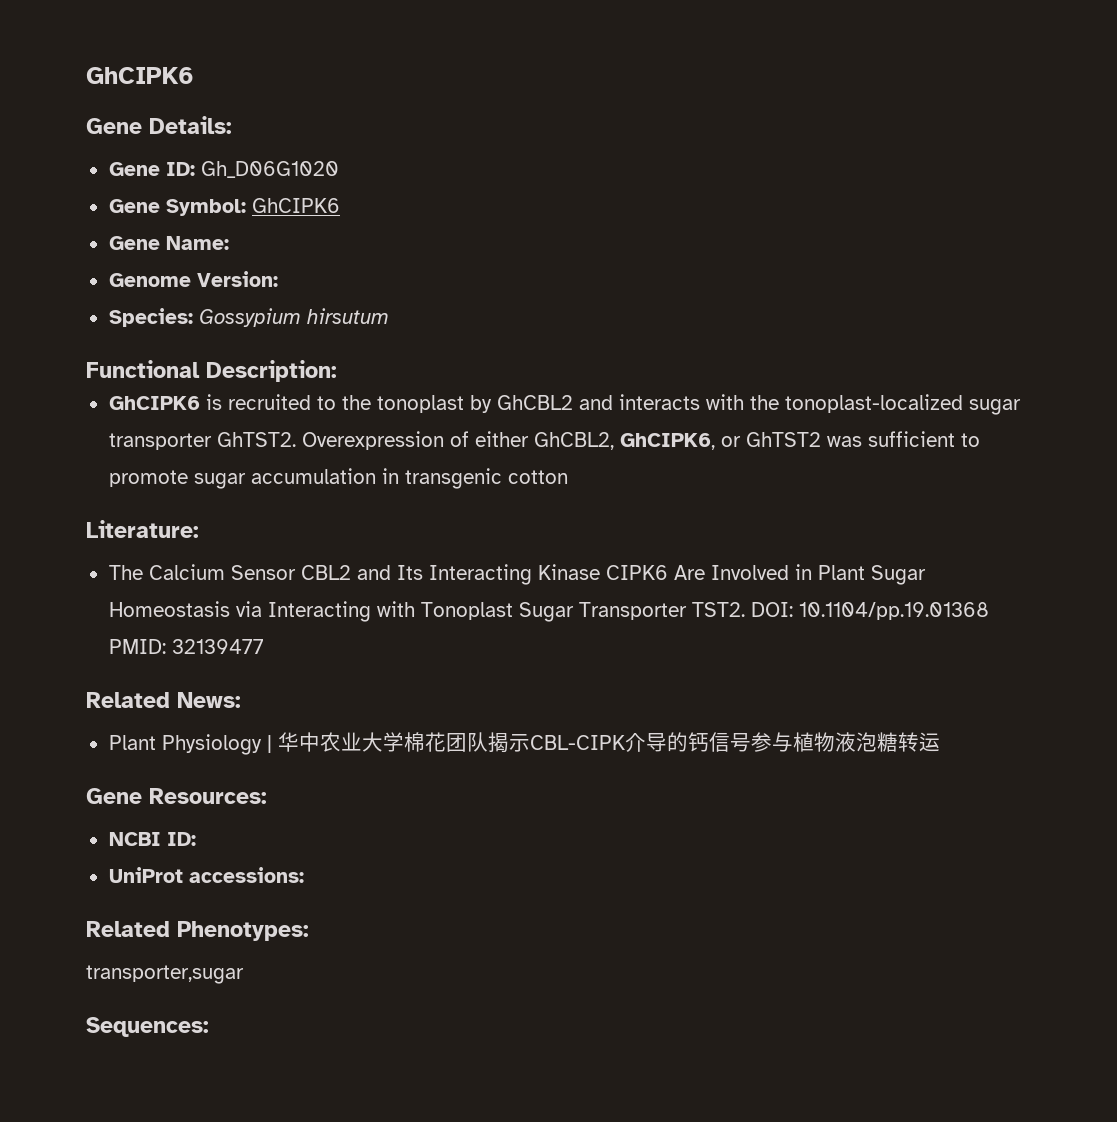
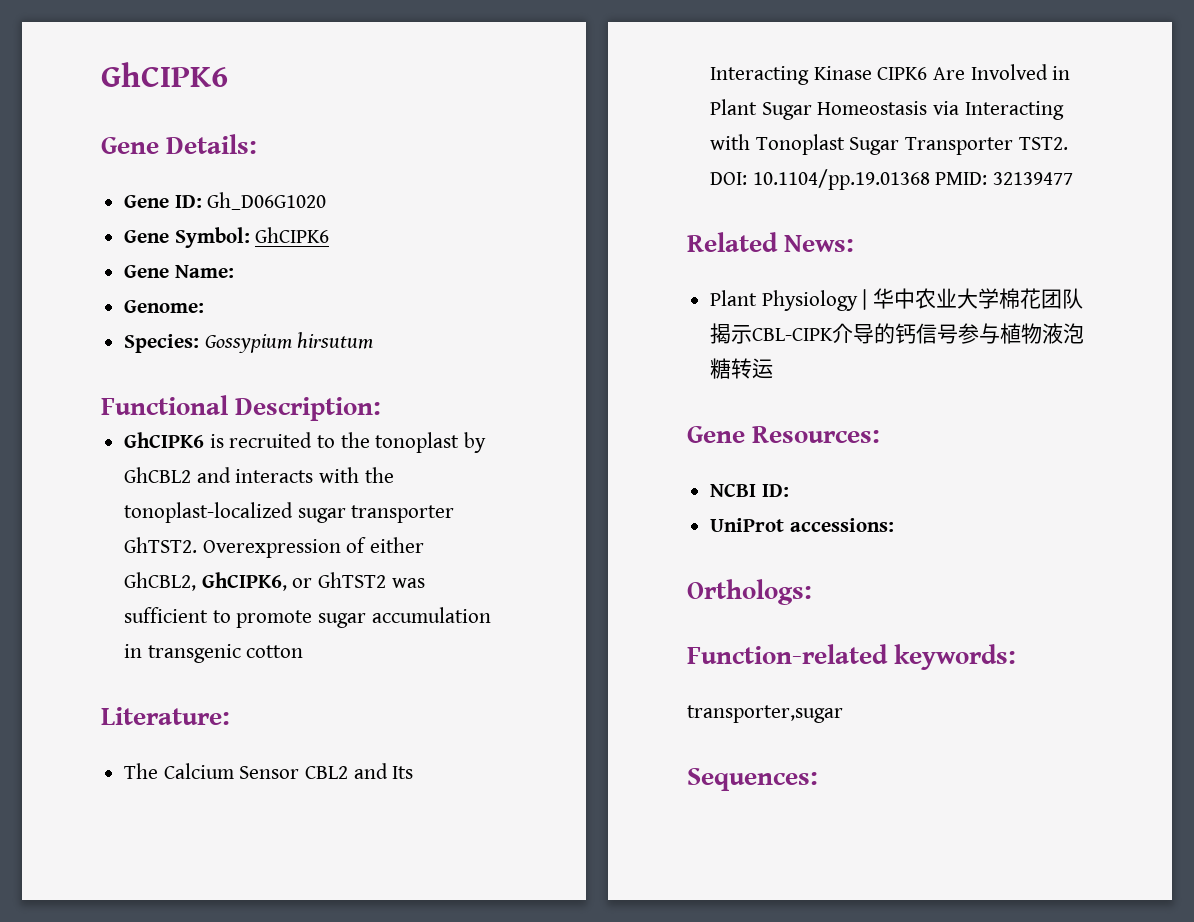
- Genome Version:
+ Genome:
- Related Phenotypes:
+ Orthologs:
+ Function-related keywords:

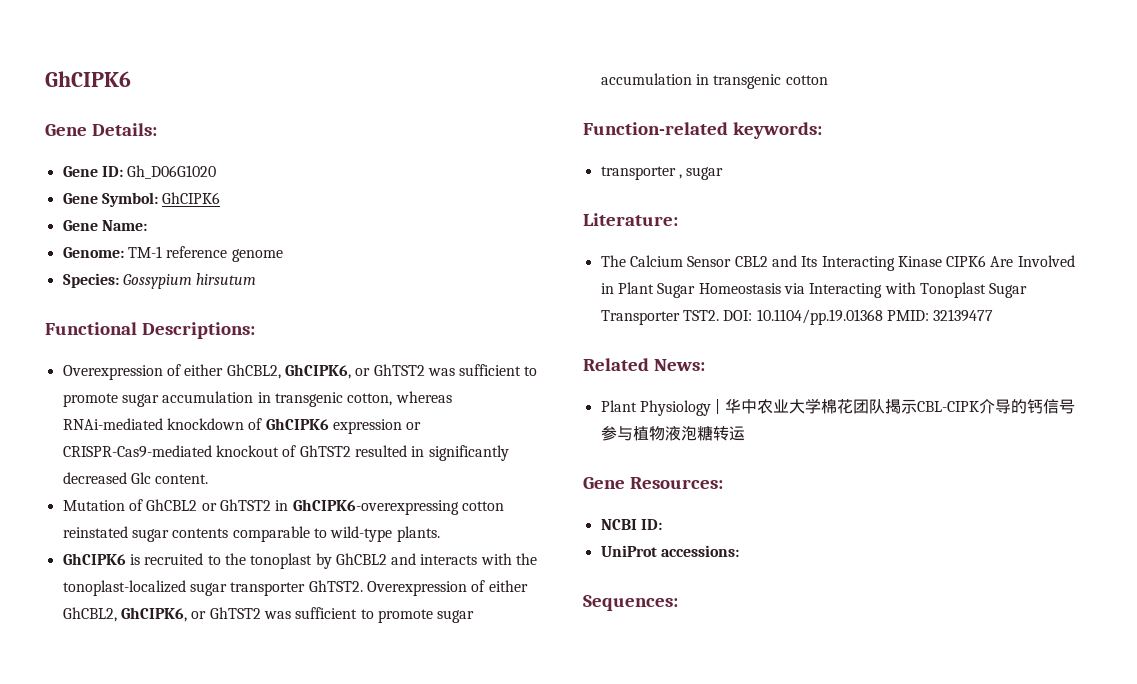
- Genome:
+ Genome: TM-1 reference genome
- Functional Description:
+ Functional Descriptions:
+ Overexpression of either GhCBL2, GhCIPK6, or GhTST2 was sufficient to promote sugar accumulation in transgenic cotton, whereas RNAi-mediated knockdown of GhCIPK6 expression or CRISPR-Cas9-mediated knockout of GhTST2 resulted in significantly decreased Glc content.
+ Mutation of GhCBL2 or GhTST2 in GhCIPK6-overexpressing cotton reinstated sugar contents comparable to wild-type plants.
+ Function-related keywords:
+ transporter , sugar
- Orthologs:
- Function-related keywords:
- transporter,sugar

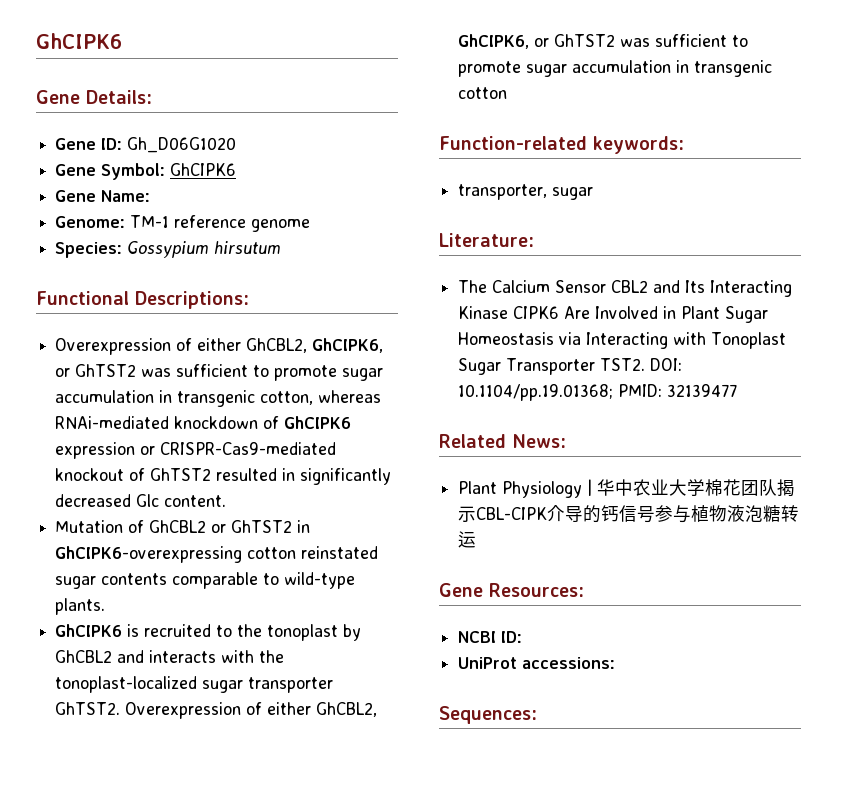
- transporter , sugar
+ transporter, sugar
- DOI: 10.1104/pp.19.01368 PMID: 32139477
+ DOI: 10.1104/pp.19.01368; PMID: 32139477

